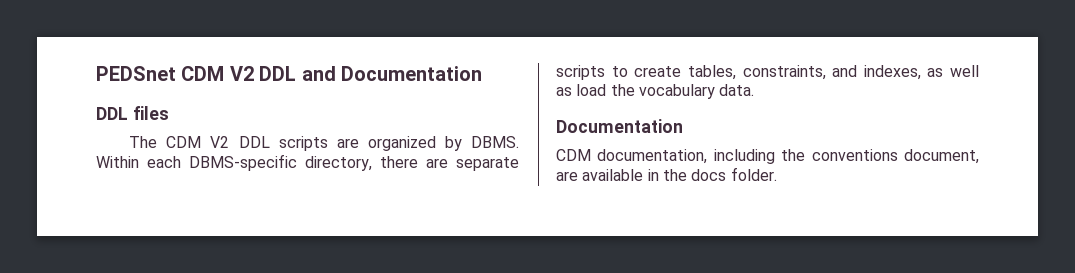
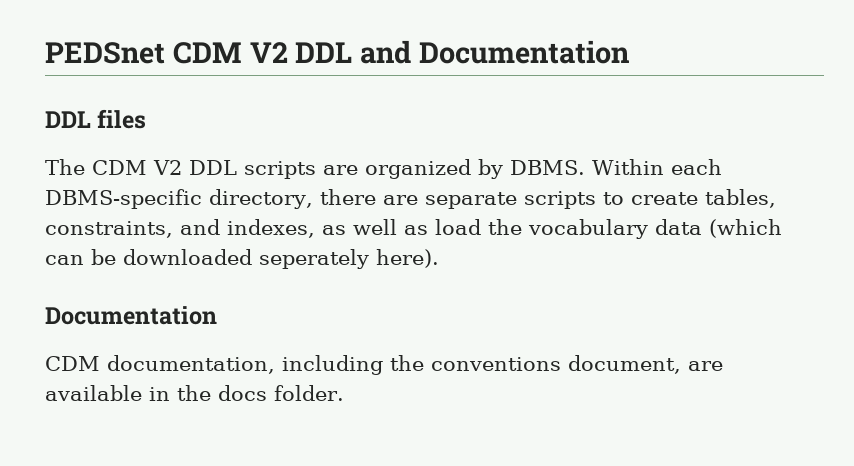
- Within each DBMS-specific directory, there are separate scripts to create tables, constraints, and indexes, as well as load the vocabulary data.
+ Within each DBMS-specific directory, there are separate scripts to create tables, constraints, and indexes, as well as load the vocabulary data (which can be downloaded seperately here).

